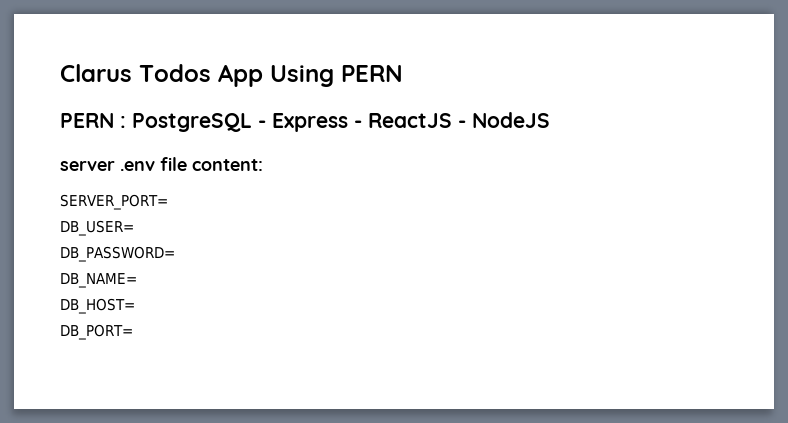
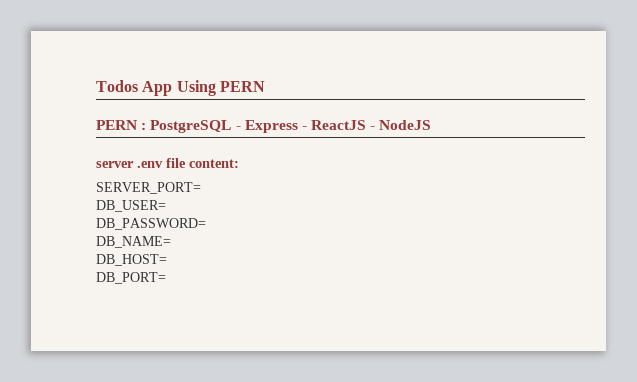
- Clarus Todos App Using PERN
+ Todos App Using PERN

